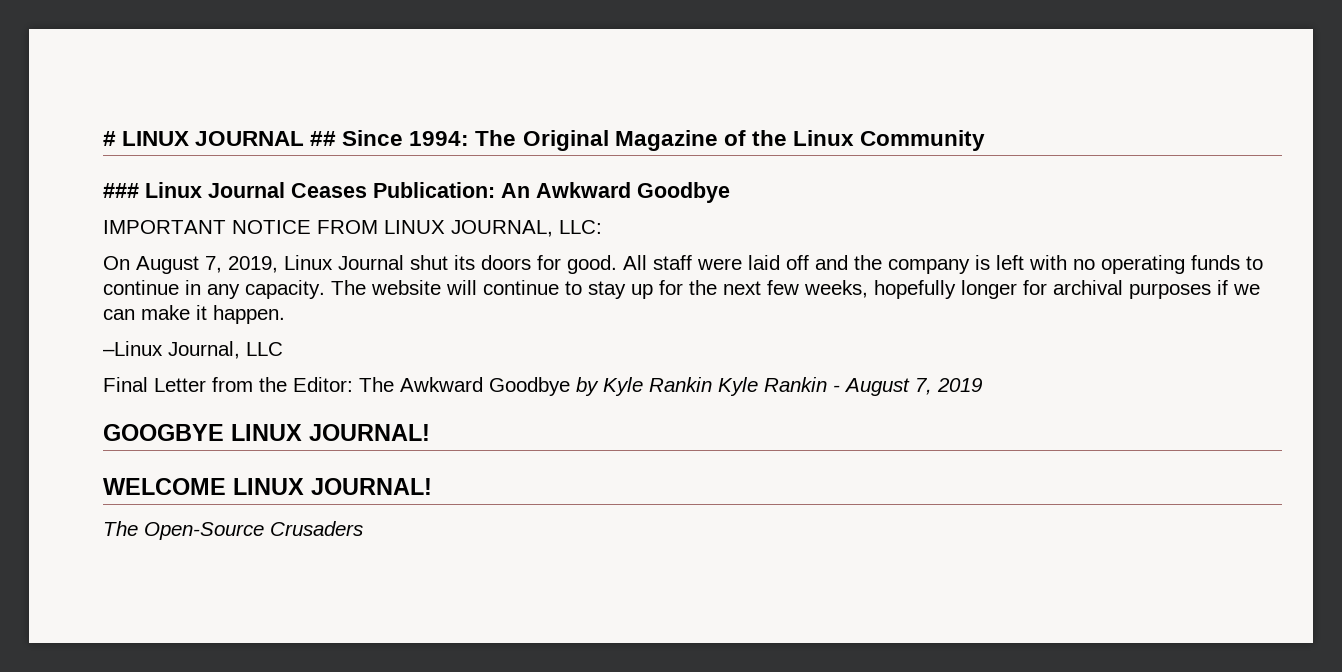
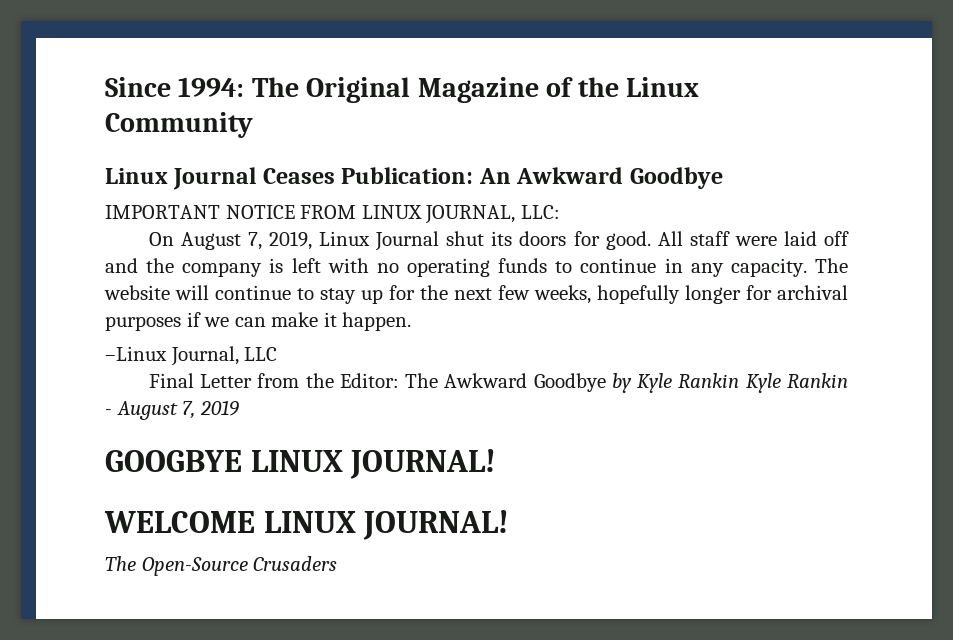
- # LINUX JOURNAL ## Since 1994: The Original Magazine of the Linux Community
+ Since 1994: The Original Magazine of the Linux Community
- ### Linux Journal Ceases Publication: An Awkward Goodbye
+ Linux Journal Ceases Publication: An Awkward Goodbye

